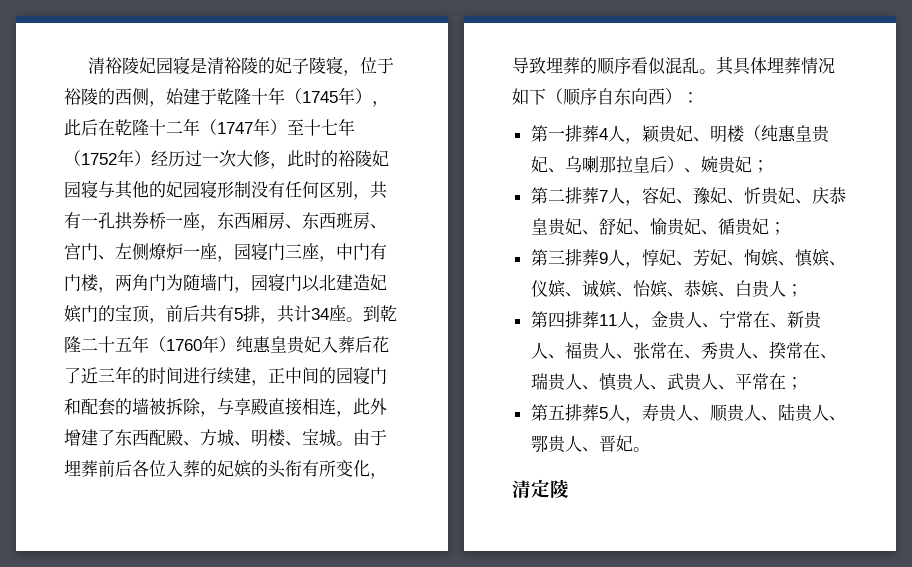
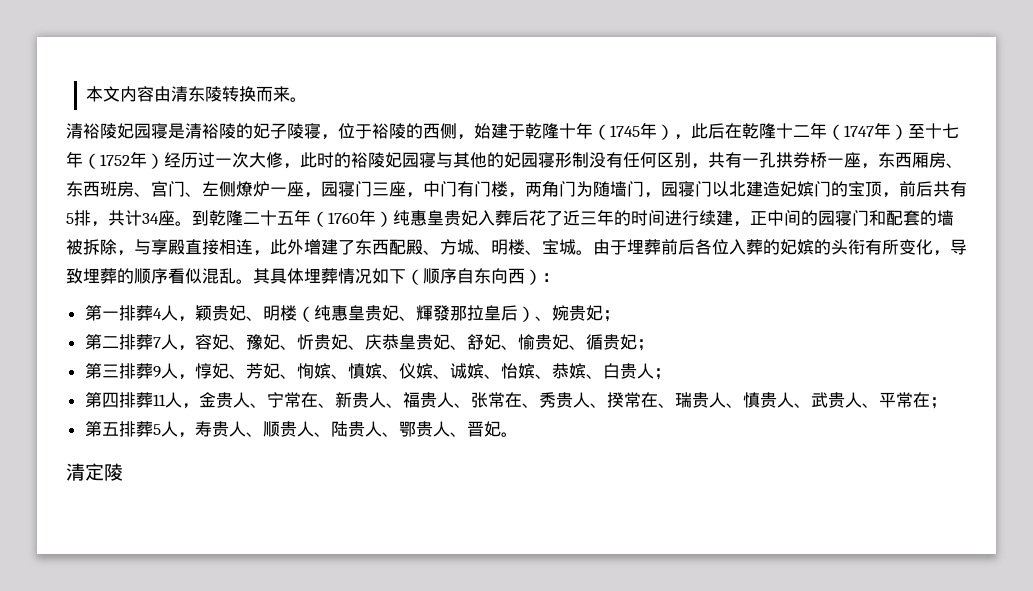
+ 本文内容由清东陵转换而来。
- 第一排葬4人，颖贵妃、明楼（纯惠皇贵妃、乌喇那拉皇后）、婉贵妃；
+ 第一排葬4人，颖贵妃、明楼（纯惠皇贵妃、輝發那拉皇后）、婉贵妃；

